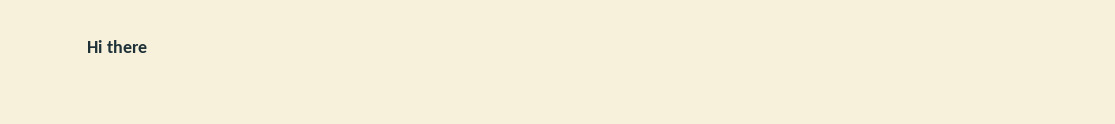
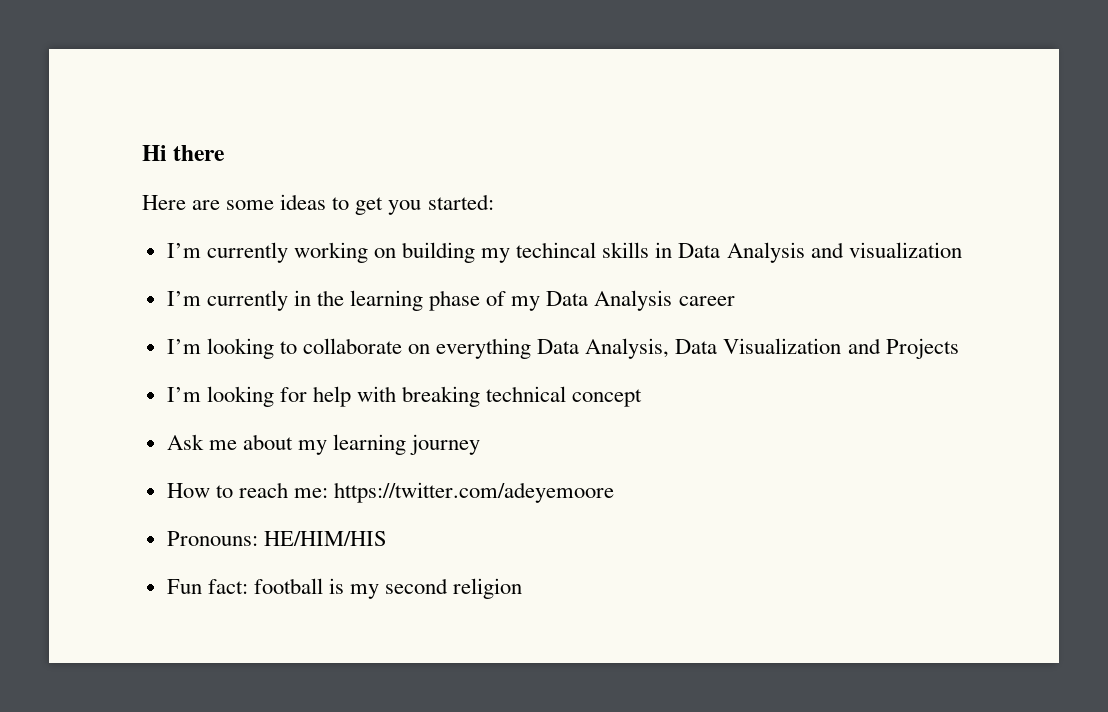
+ Here are some ideas to get you started:
+ I’m currently working on building my techincal skills in Data Analysis and visualization
+ I’m currently in the learning phase of my Data Analysis career
+ I’m looking to collaborate on everything Data Analysis, Data Visualization and Projects
+ I’m looking for help with breaking technical concept
+ Ask me about my learning journey
+ How to reach me: https://twitter.com/adeyemoore
+ Pronouns: HE/HIM/HIS
+ Fun fact: football is my second religion

